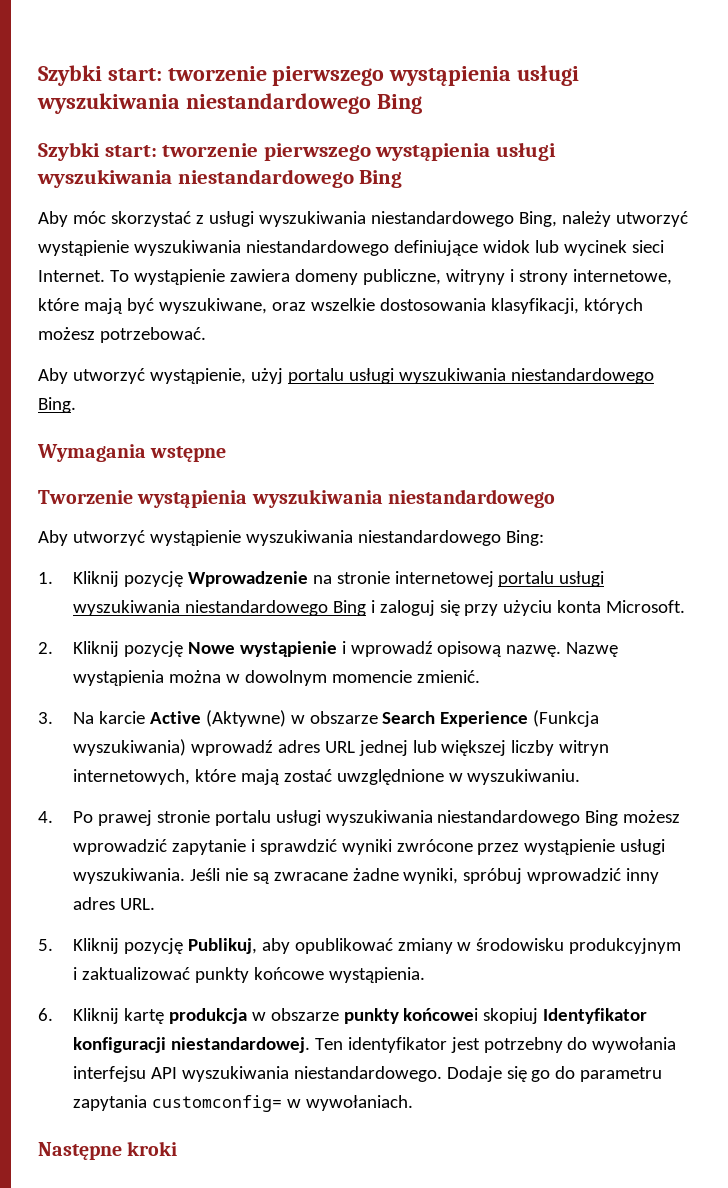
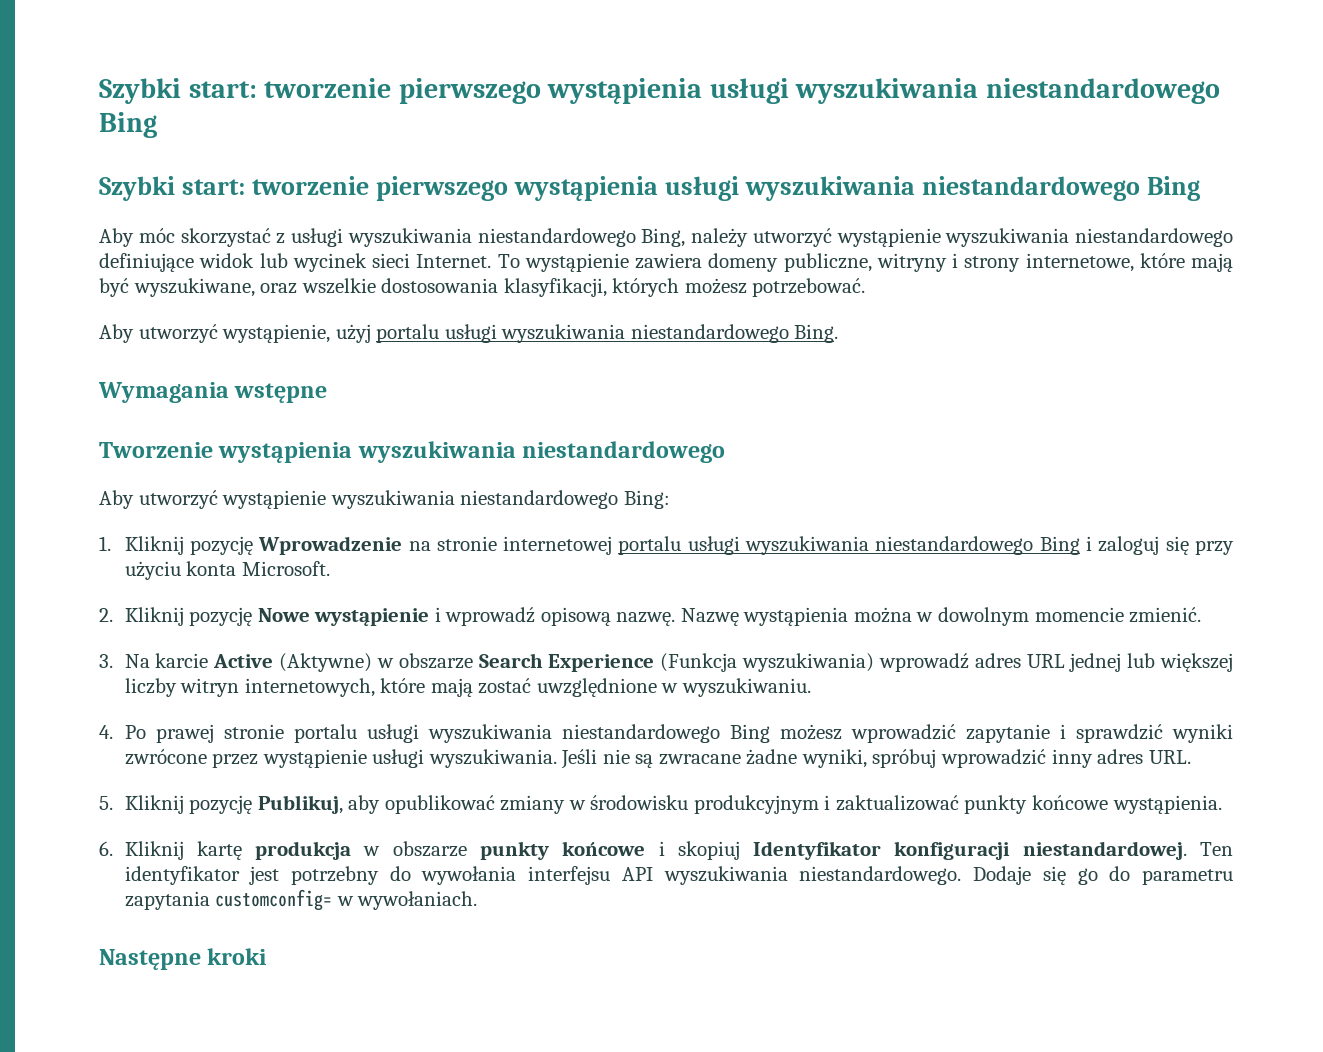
- 6. Kliknij kartę produkcja w obszarze punkty końcowei skopiuj Identyfikator konfiguracji niestandardowej.
+ 6. Kliknij kartę produkcja w obszarze punkty końcowe i skopiuj Identyfikator konfiguracji niestandardowej.

